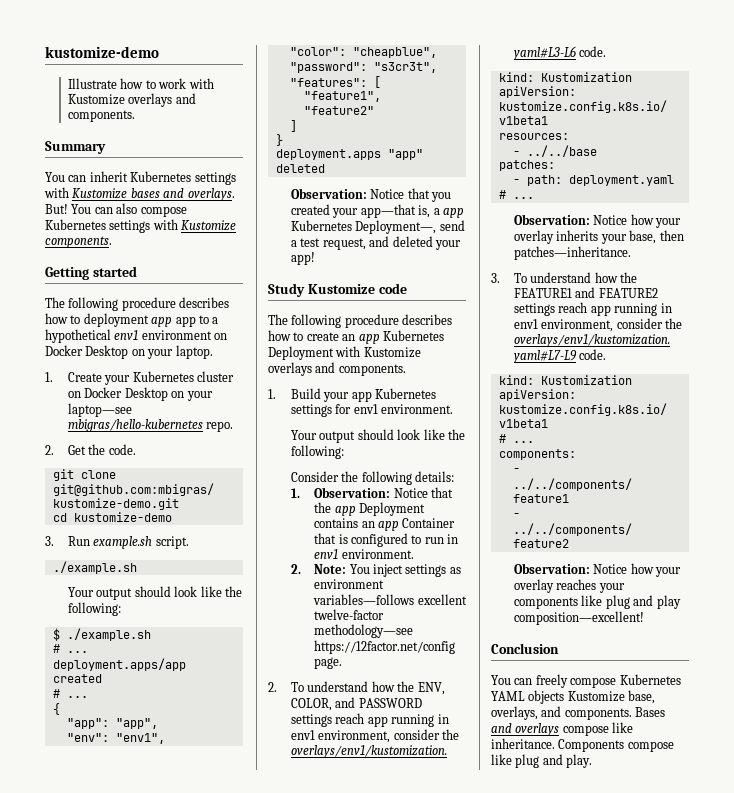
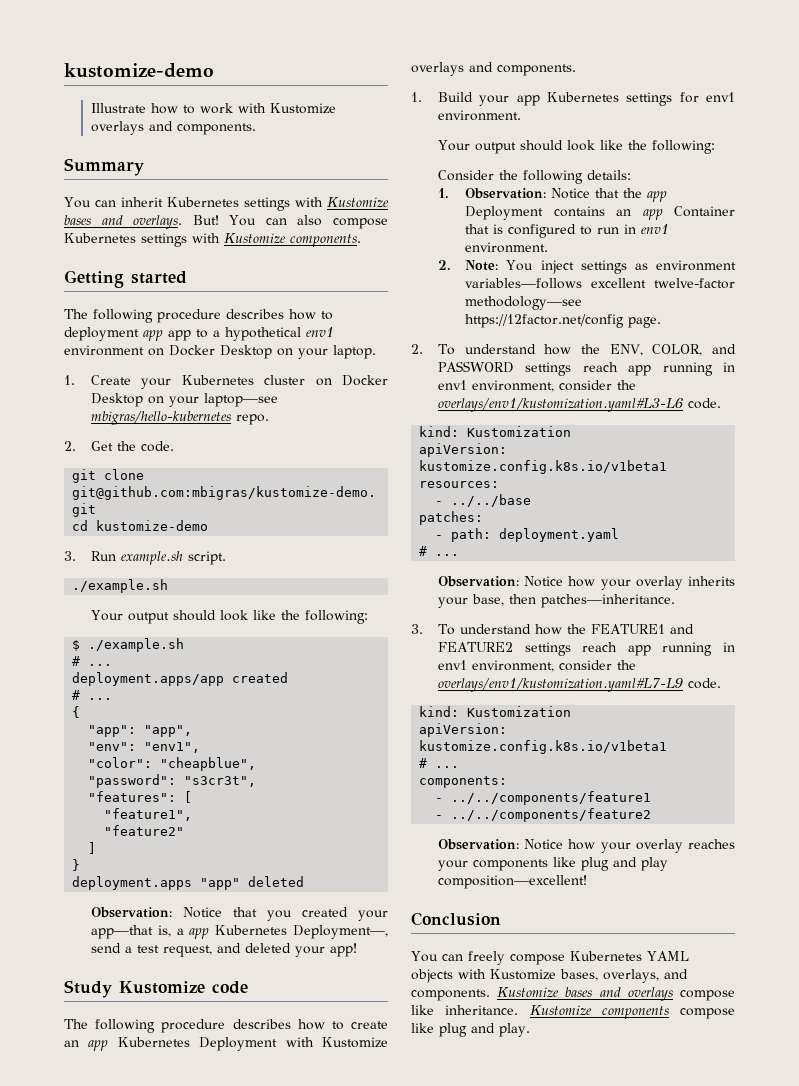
- You can freely compose Kubernetes YAML objects Kustomize base, overlays, and components.
+ You can freely compose Kubernetes YAML objects with Kustomize bases, overlays, and components.
- Bases and overlays compose like inheritance.
+ Kustomize bases and overlays compose like inheritance.
- Components compose like plug and play.
+ Kustomize components compose like plug and play.

